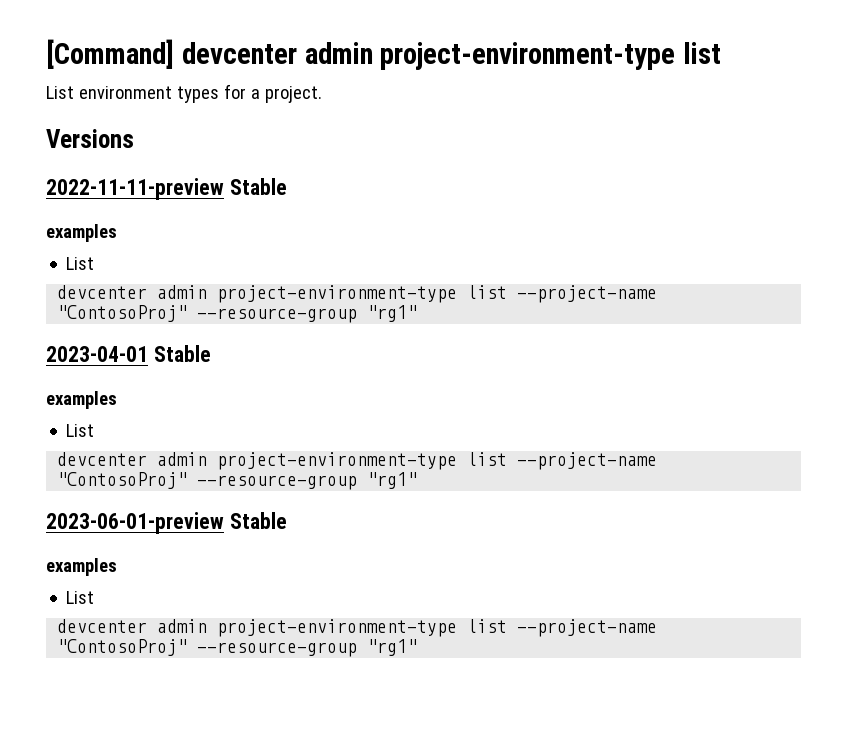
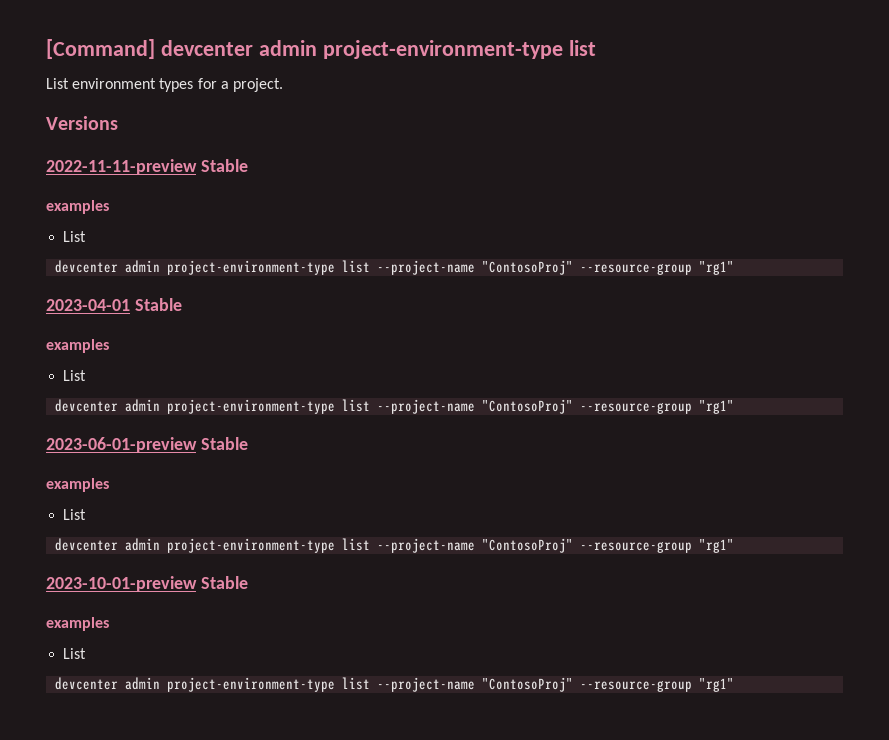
+ 2023-10-01-preview Stable
+ examples
+ List
+ devcenter admin project-environment-type list --project-name "ContosoProj" --resource-group "rg1"

